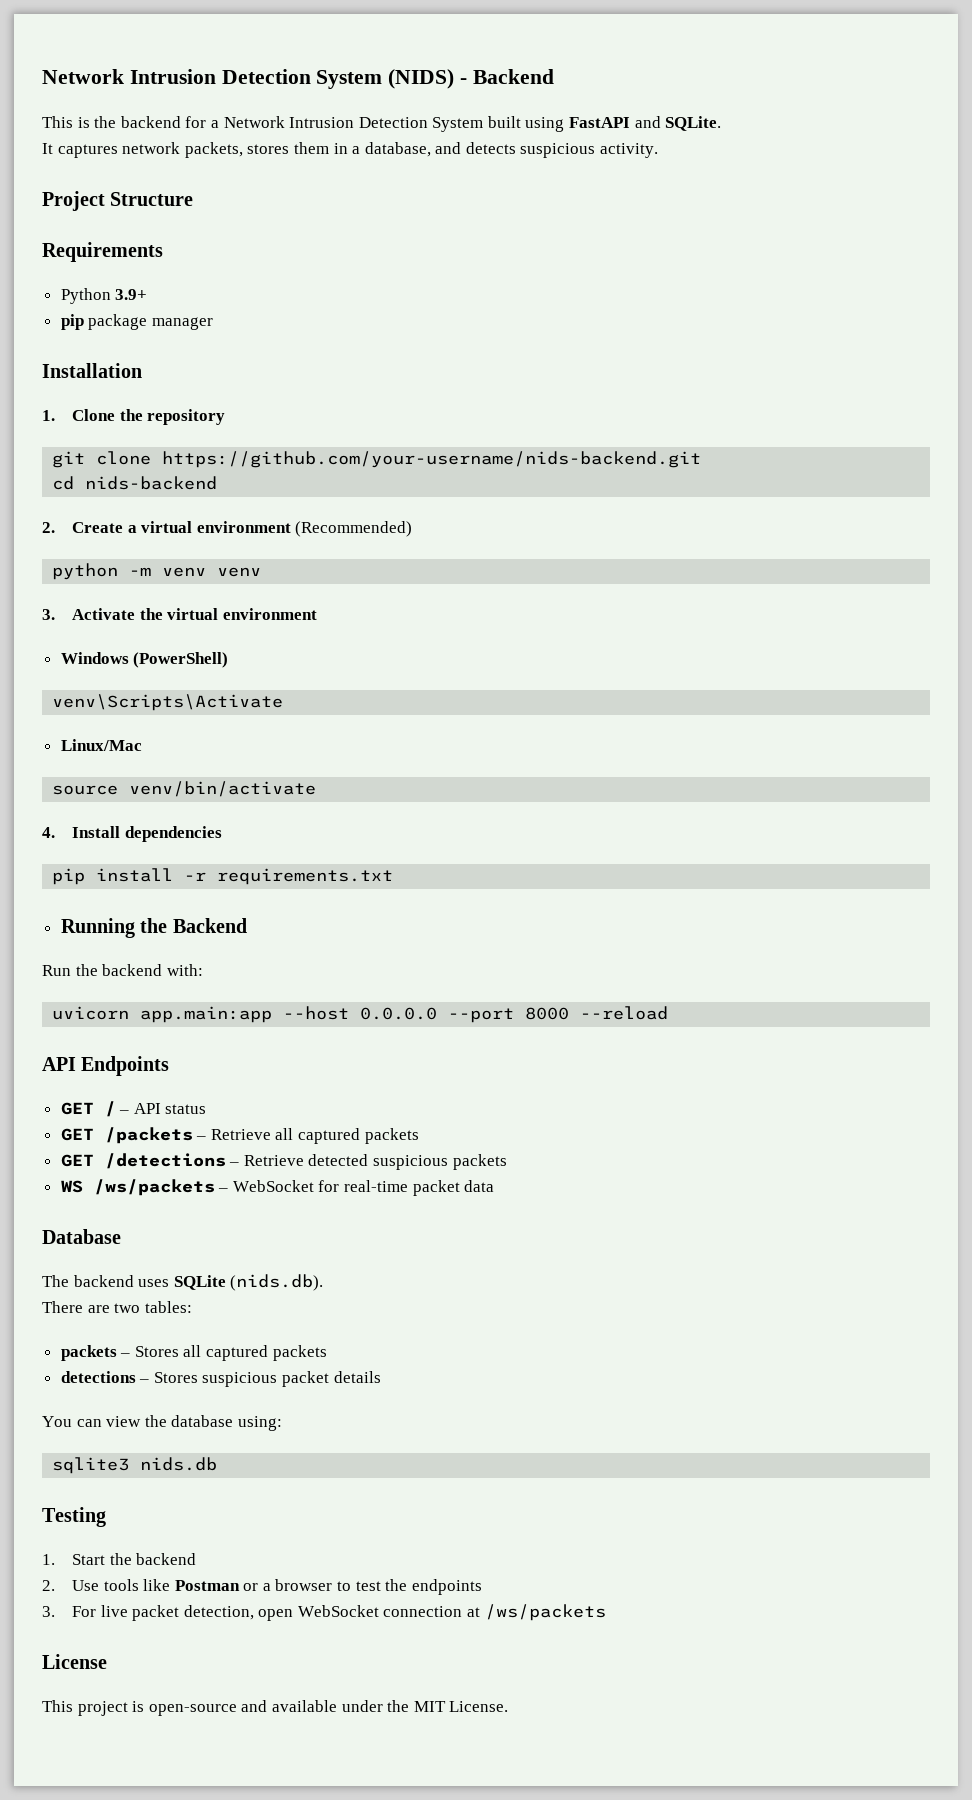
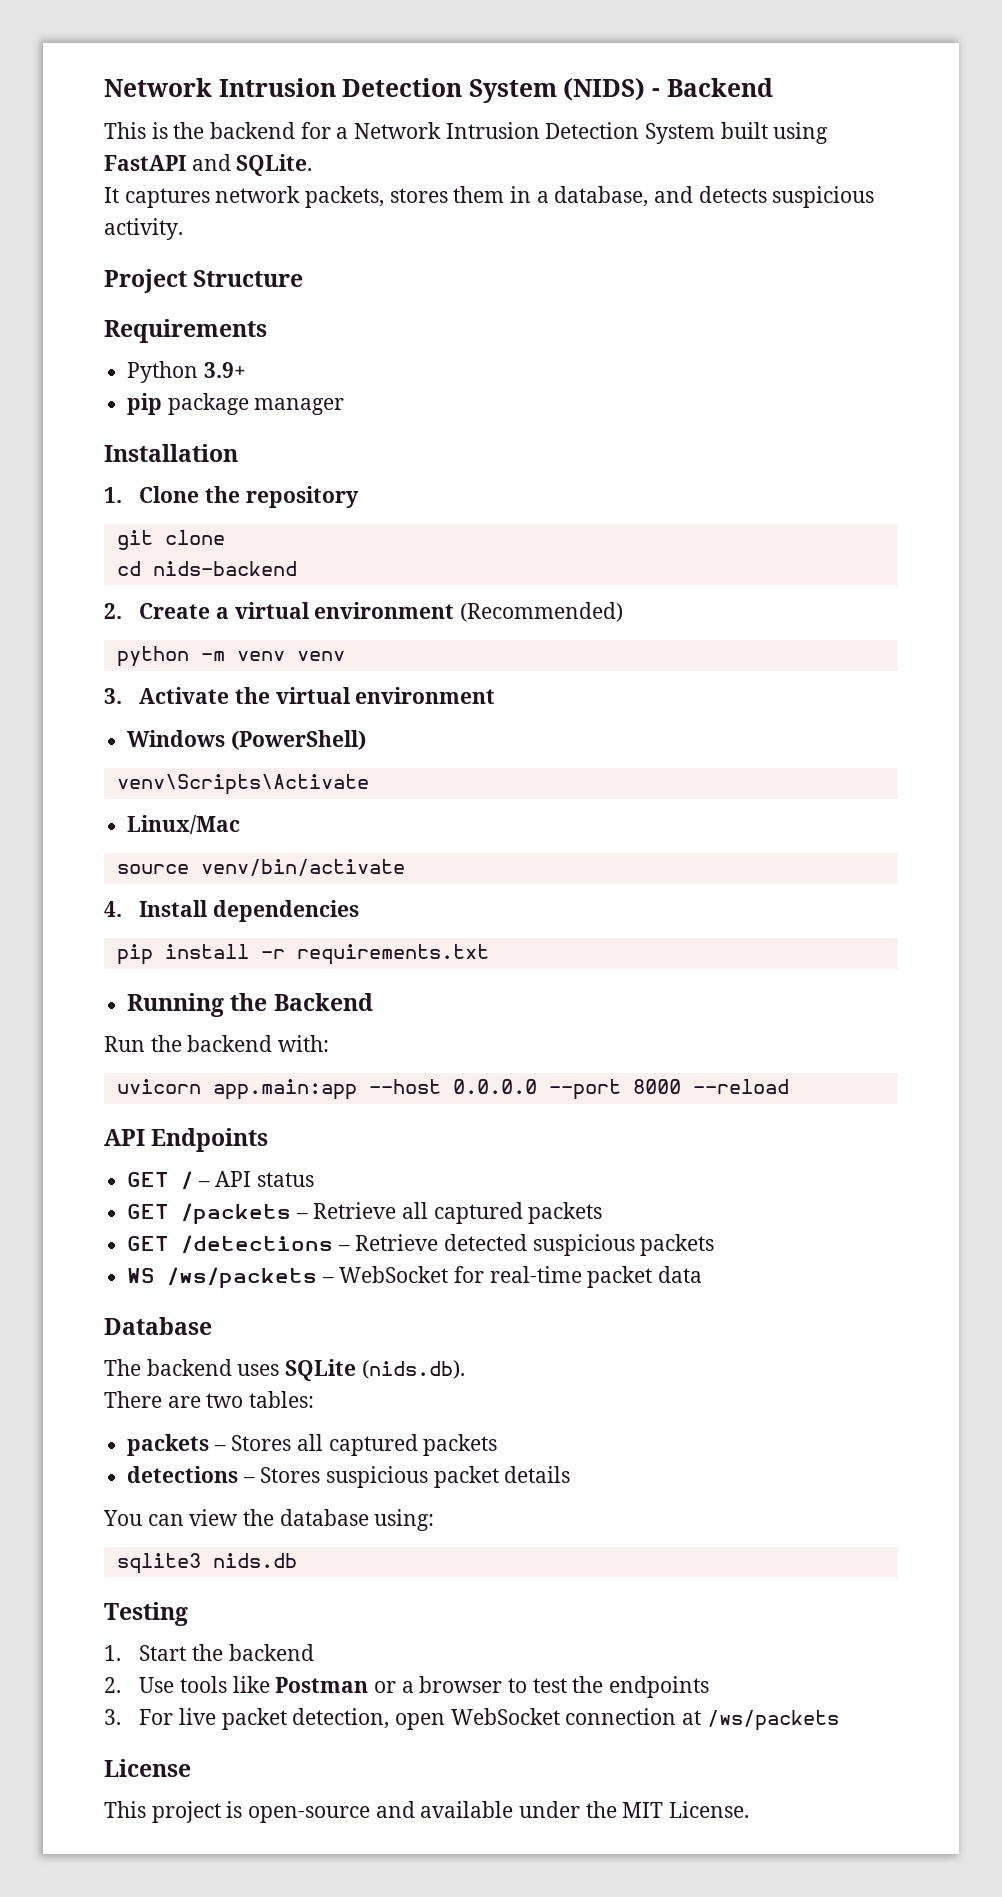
- git clone https://github.com/your-username/nids-backend.git
+ git clone

